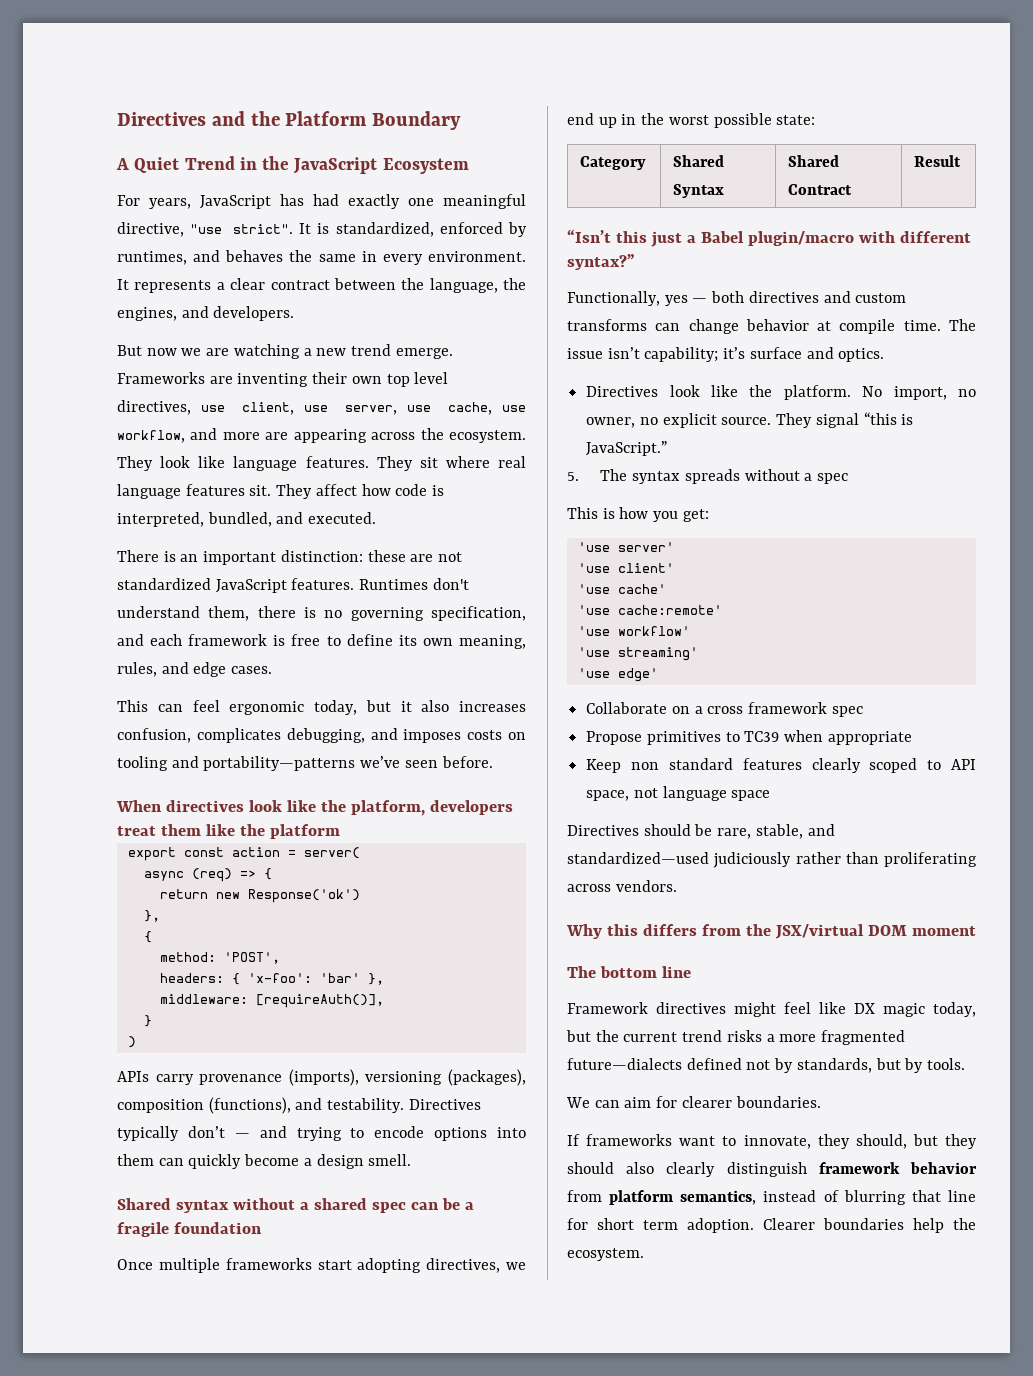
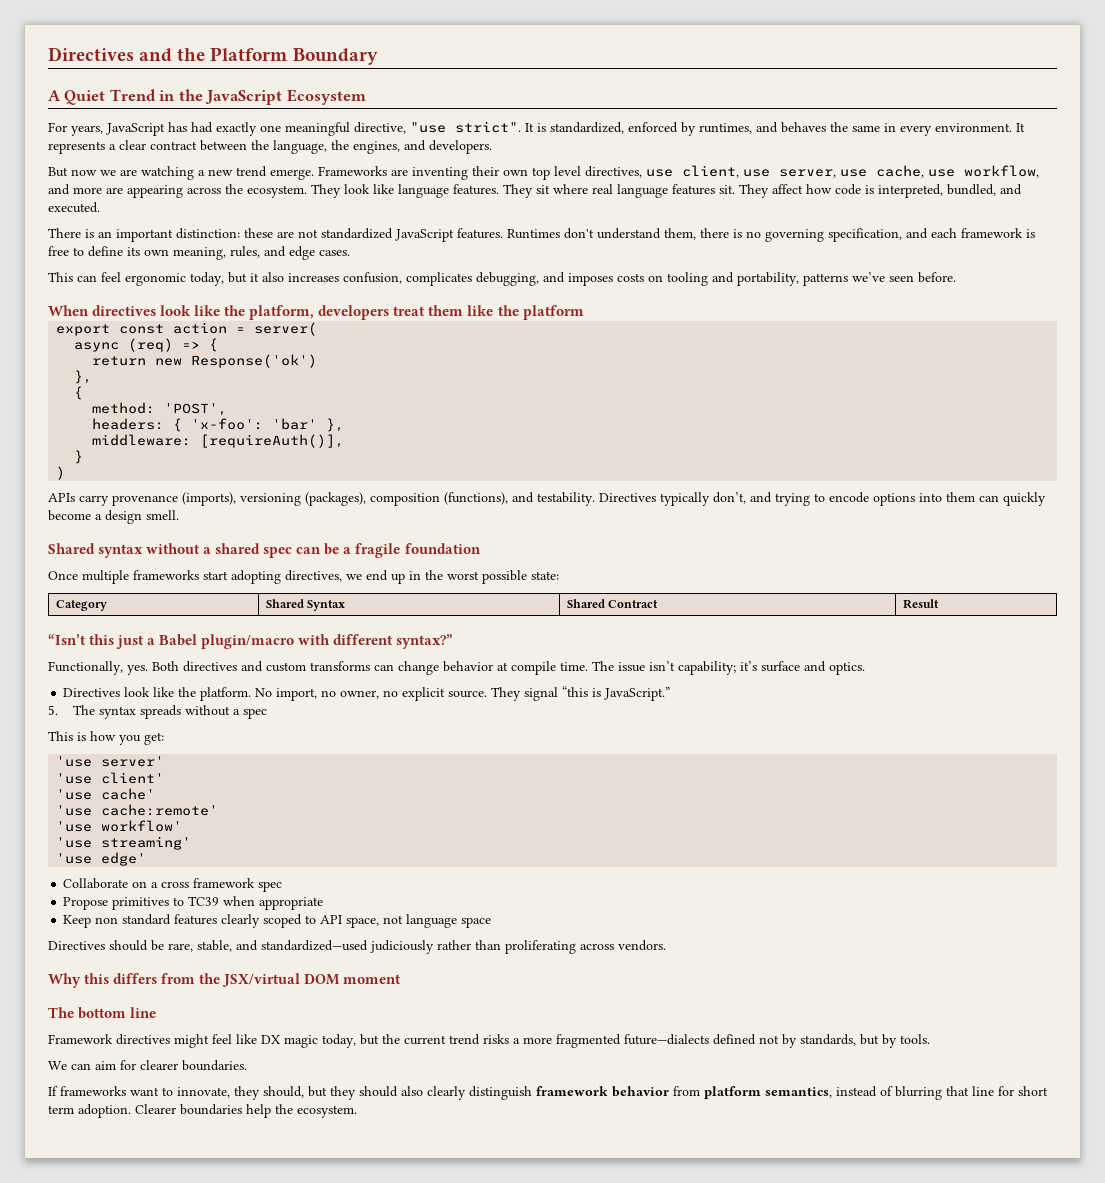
- This can feel ergonomic today, but it also increases confusion, complicates debugging, and imposes costs on tooling and portability—patterns we’ve seen before.
+ This can feel ergonomic today, but it also increases confusion, complicates debugging, and imposes costs on tooling and portability, patterns we’ve seen before.
- Directives typically don’t — and trying to encode options into them can quickly become a design smell.
+ Directives typically don’t, and trying to encode options into them can quickly become a design smell.
- Functionally, yes — both directives and custom transforms can change behavior at compile time.
+ Functionally, yes. Both directives and custom transforms can change behavior at compile time.

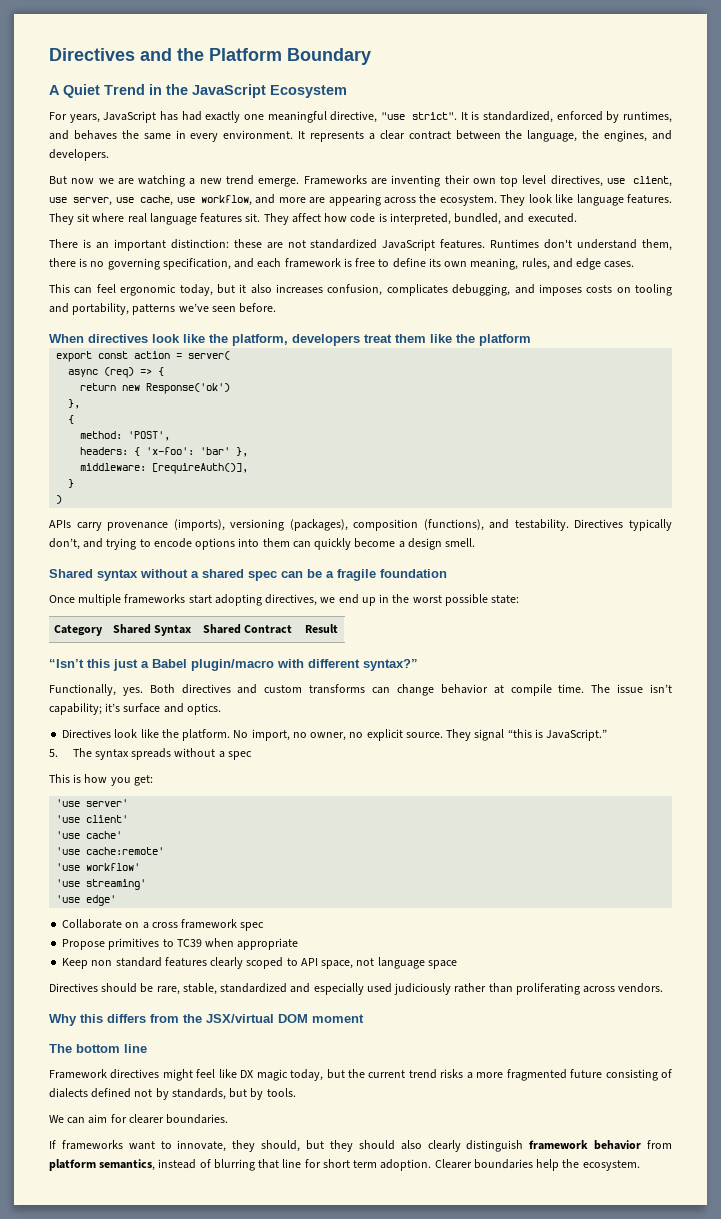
- Directives should be rare, stable, and standardized—used judiciously rather than proliferating across vendors.
+ Directives should be rare, stable, standardized and especially used judiciously rather than proliferating across vendors.
- Framework directives might feel like DX magic today, but the current trend risks a more fragmented future—dialects defined not by standards, but by tools.
+ Framework directives might feel like DX magic today, but the current trend risks a more fragmented future consisting of dialects defined not by standards, but by tools.

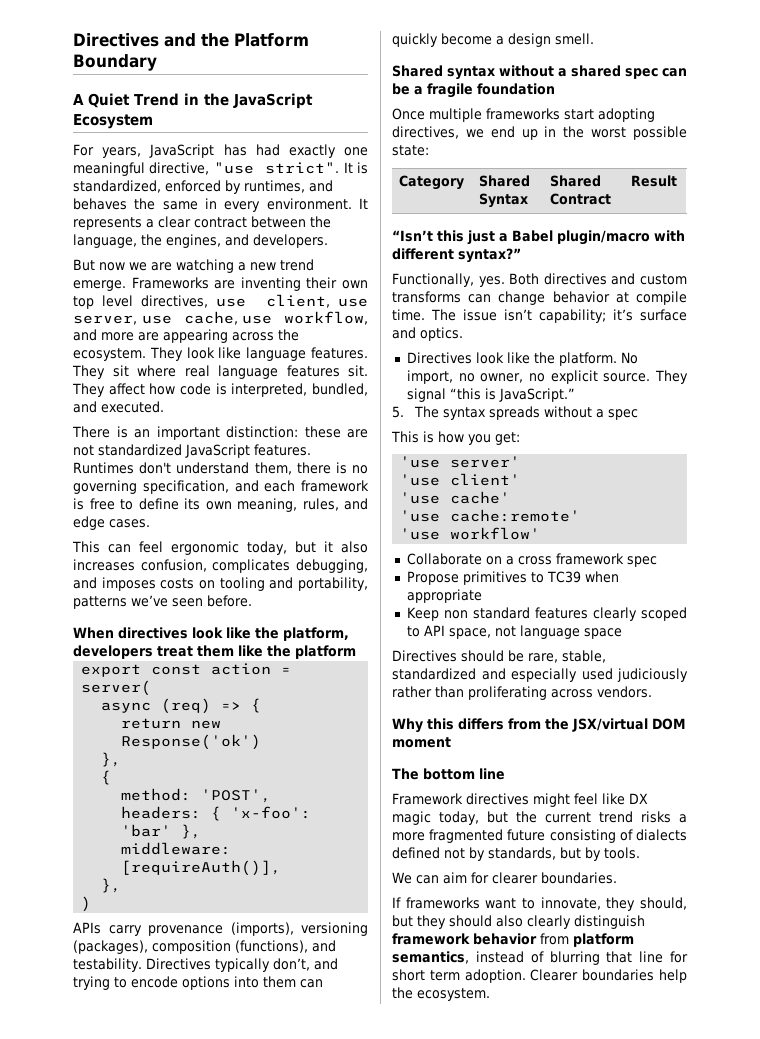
  middleware: [requireAuth()],
- }
+ },
- 'use streaming'
- 'use edge'

